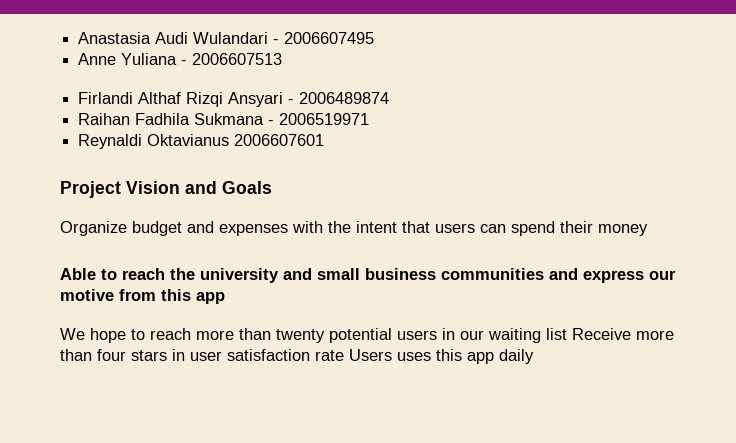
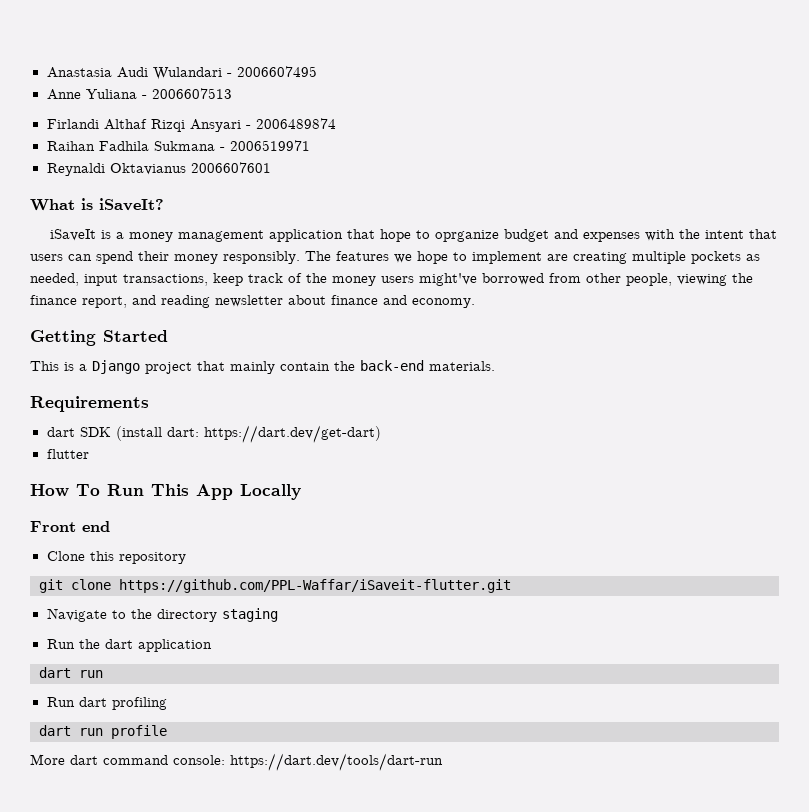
- Project Vision and Goals
- Organize budget and expenses with the intent that users can spend their money
- Able to reach the university and small business communities and express our motive from this app
- We hope to reach more than twenty potential users in our waiting list Receive more than four stars in user satisfaction rate Users uses this app daily
+ What is iSaveIt?
+ iSaveIt is a money management application that hope to oprganize budget and expenses with the intent that users can spend their money responsibly. The features we hope to implement are creating multiple pockets as needed, input transactions, keep track of the money users might've borrowed from other people, viewing the finance report, and reading newsletter about finance and economy.
+ Getting Started
+ This is a Django project that mainly contain the back-end materials.
+ Requirements
+ dart SDK (install dart: https://dart.dev/get-dart)
+ flutter
+ How To Run This App Locally
+ Front end
+ Clone this repository
+ git clone https://github.com/PPL-Waffar/iSaveit-flutter.git
+ Navigate to the directory staging
+ Run the dart application
+ dart run
+ Run dart profiling
+ dart run profile
+ More dart command console: https://dart.dev/tools/dart-run

